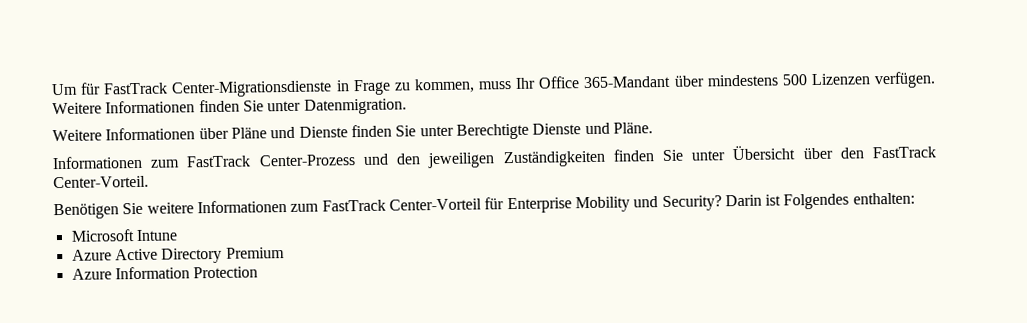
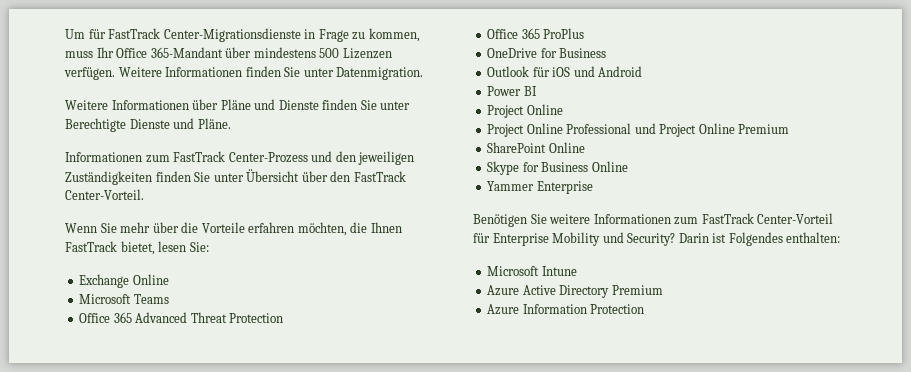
+ Wenn Sie mehr über die Vorteile erfahren möchten, die Ihnen FastTrack bietet, lesen Sie:
+ Exchange Online
+ Microsoft Teams
+ Office 365 Advanced Threat Protection
+ Office 365 ProPlus
+ OneDrive for Business
+ Outlook für iOS und Android
+ Power BI
+ Project Online
+ Project Online Professional und Project Online Premium
+ SharePoint Online
+ Skype for Business Online
+ Yammer Enterprise

